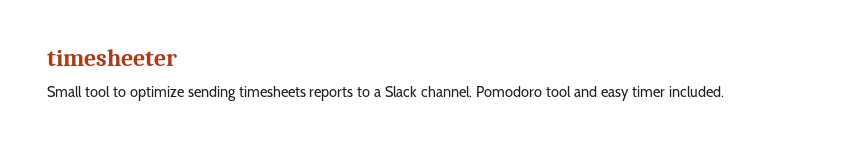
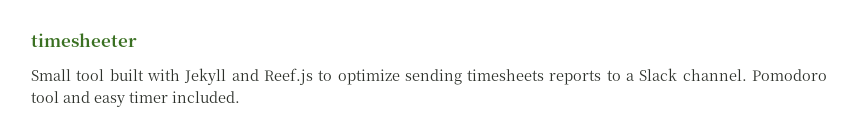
- Small tool to optimize sending timesheets reports to a Slack channel.
+ Small tool built with Jekyll and Reef.js to optimize sending timesheets reports to a Slack channel.

